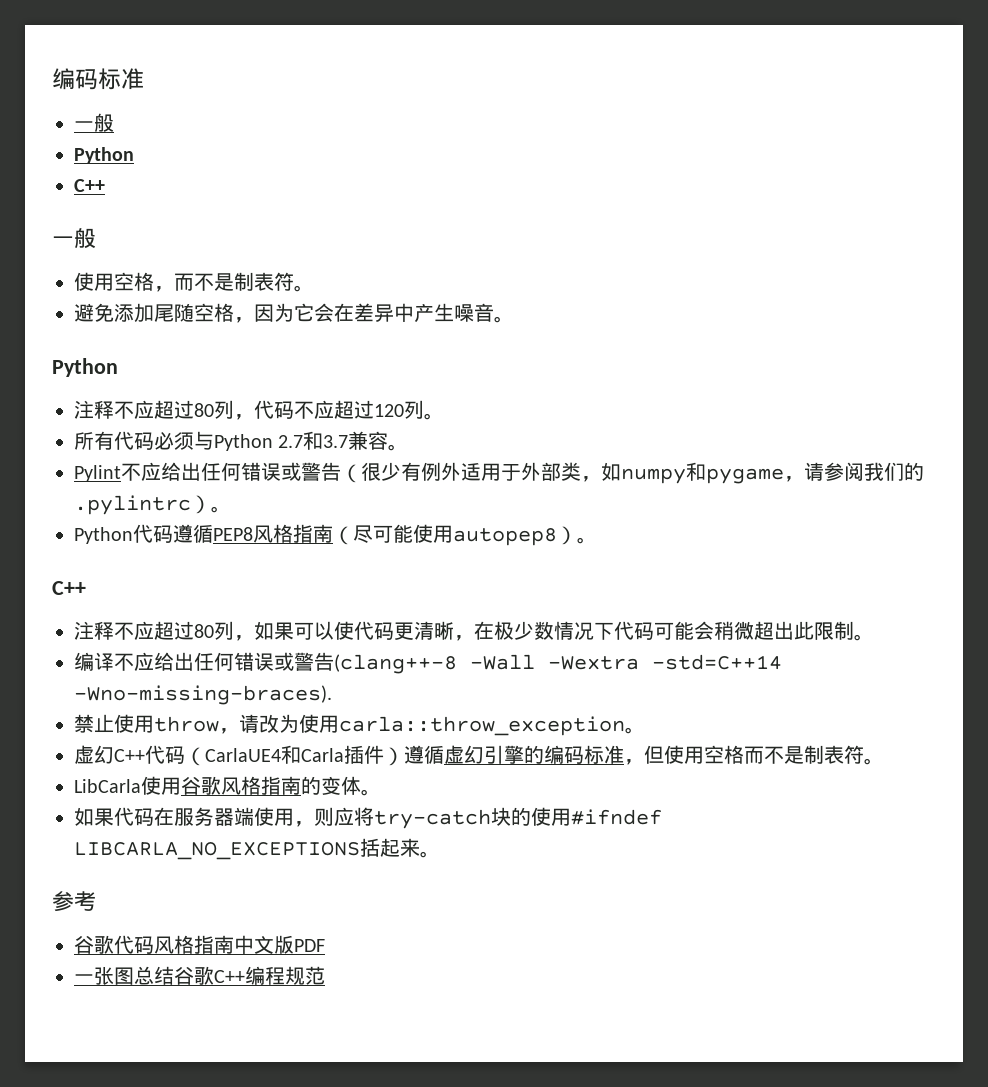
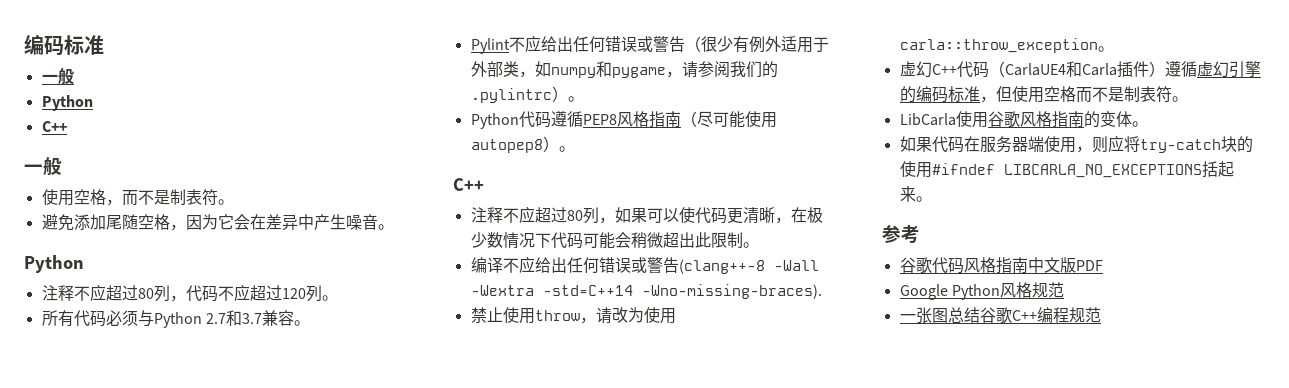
+ Google Python风格规范

